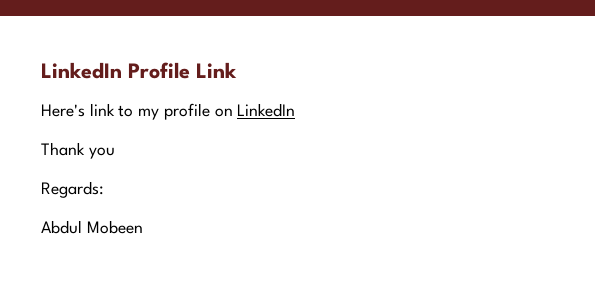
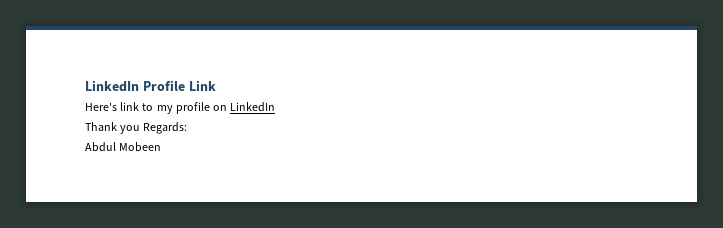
- Thank you
- Regards:
+ Thank you Regards:

